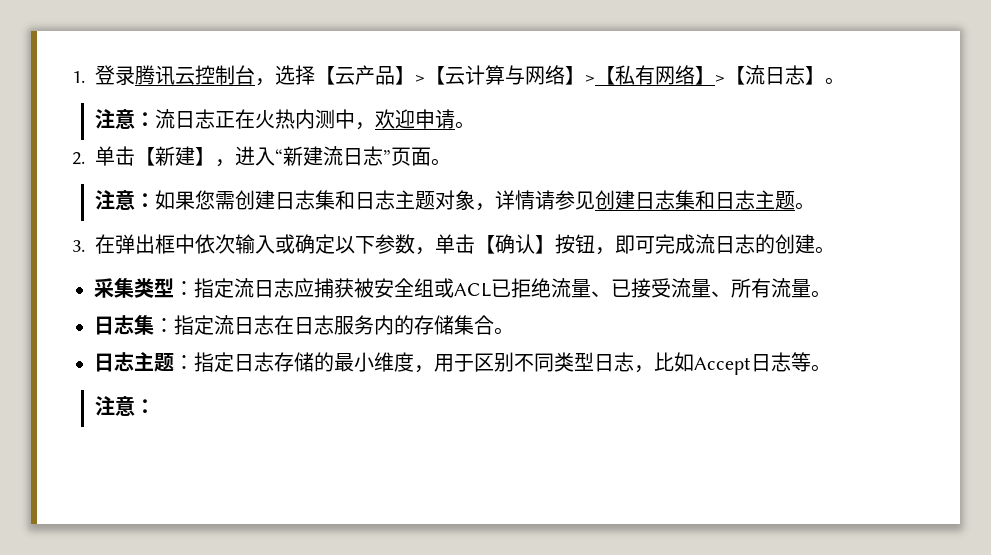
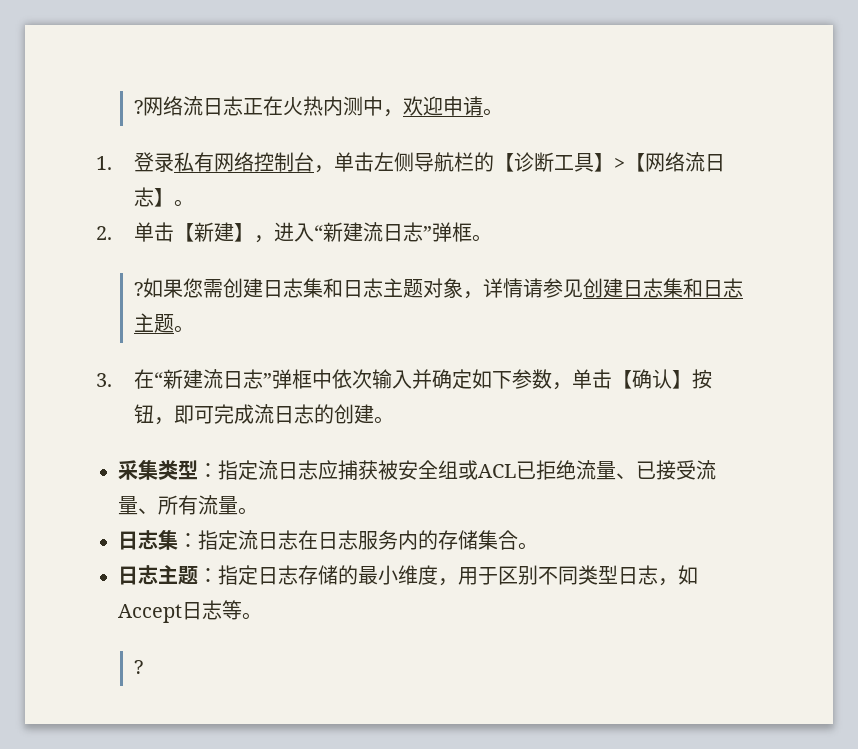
- 1.登录腾讯云控制台，选择【云产品】>【云计算与网络】>【私有网络】>【流日志】。
- 注意：流日志正在火热内测中，欢迎申请。
+ ?网络流日志正在火热内测中，欢迎申请。
+ 1.登录私有网络控制台，单击左侧导航栏的【诊断工具】>【网络流日志】。
- 2.单击【新建】，进入“新建流日志”页面。
- 注意：如果您需创建日志集和日志主题对象，详情请参见创建日志集和日志主题。
+ 2.单击【新建】，进入“新建流日志”弹框。
+ ?如果您需创建日志集和日志主题对象，详情请参见创建日志集和日志主题。
- 3.在弹出框中依次输入或确定以下参数，单击【确认】按钮，即可完成流日志的创建。
+ 3.在“新建流日志”弹框中依次输入并确定如下参数，单击【确认】按钮，即可完成流日志的创建。
- 日志主题：指定日志存储的最小维度，用于区别不同类型日志，比如Accept日志等。
- 注意：
+ 日志主题：指定日志存储的最小维度，用于区别不同类型日志，如Accept日志等。
+ ?

